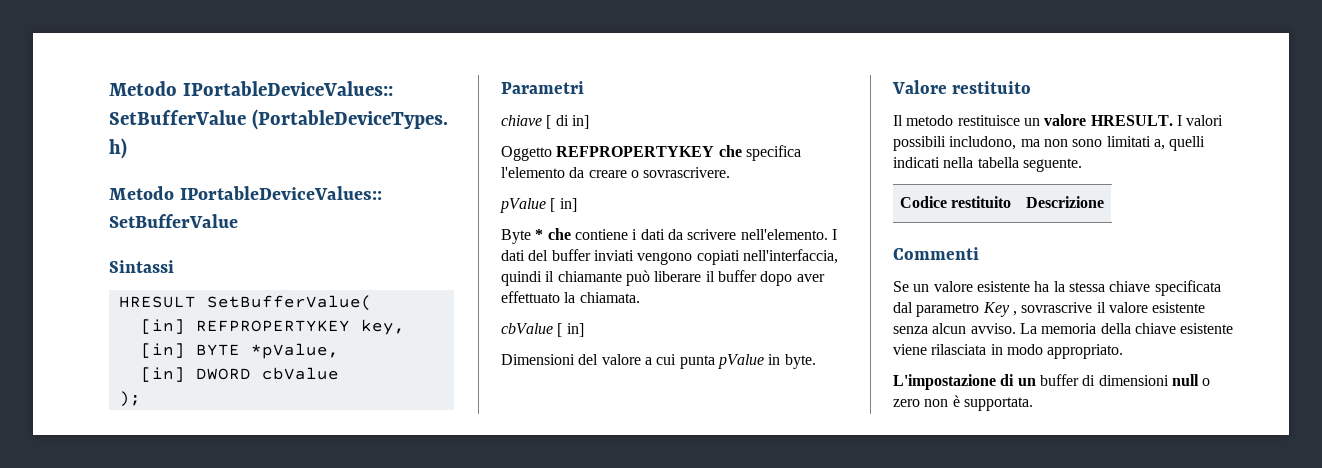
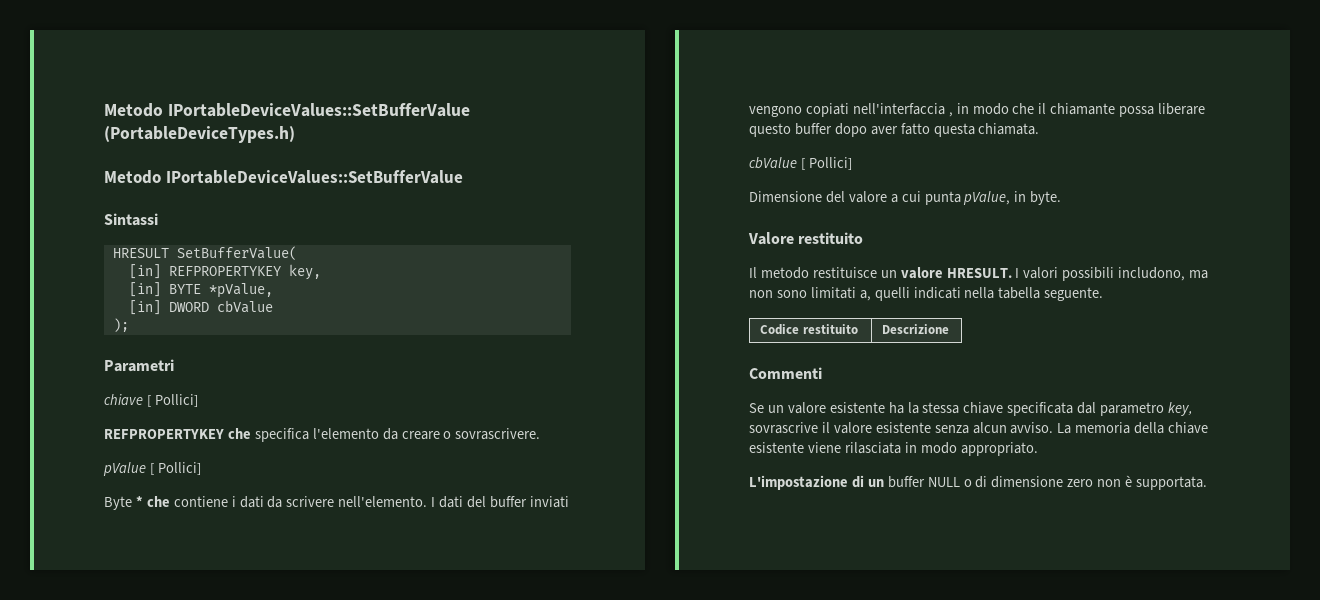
- Metodo IPortableDeviceValues:: SetBufferValue (PortableDeviceTypes. h)
- Metodo IPortableDeviceValues:: SetBufferValue
+ Metodo IPortableDeviceValues::SetBufferValue (PortableDeviceTypes.h)
+ Metodo IPortableDeviceValues::SetBufferValue
- chiave [ di in]
- Oggetto REFPROPERTYKEY che specifica l'elemento da creare o sovrascrivere.
+ chiave [ Pollici]
+ REFPROPERTYKEY che specifica l'elemento da creare o sovrascrivere.
- pValue [ in]
+ pValue [ Pollici]
- I dati del buffer inviati vengono copiati nell'interfaccia, quindi il chiamante può liberare il buffer dopo aver effettuato la chiamata.
+ I dati del buffer inviati vengono copiati nell'interfaccia , in modo che il chiamante possa liberare questo buffer dopo aver fatto questa chiamata.
- cbValue [ in]
- Dimensioni del valore a cui punta pValue in byte.
+ cbValue [ Pollici]
+ Dimensione del valore a cui punta pValue, in byte.
- Se un valore esistente ha la stessa chiave specificata dal parametro Key , sovrascrive il valore esistente senza alcun avviso.
+ Se un valore esistente ha la stessa chiave specificata dal parametro key, sovrascrive il valore esistente senza alcun avviso.
- L'impostazione di un buffer di dimensioni null o zero non è supportata.
+ L'impostazione di un buffer NULL o di dimensione zero non è supportata.

